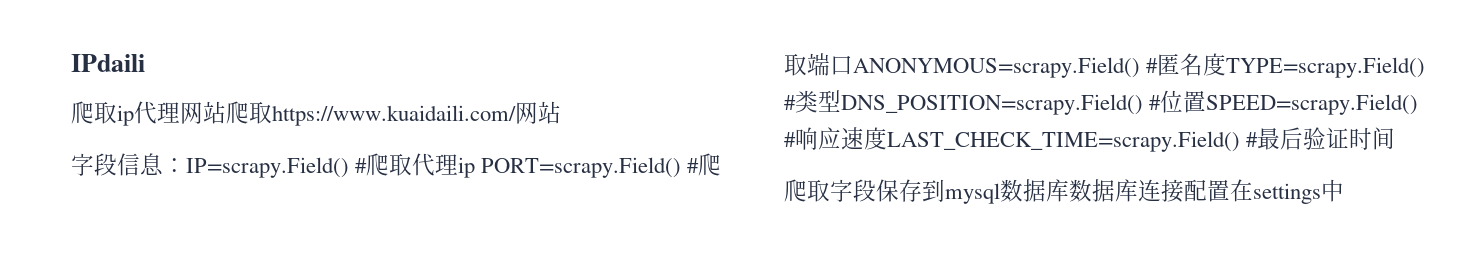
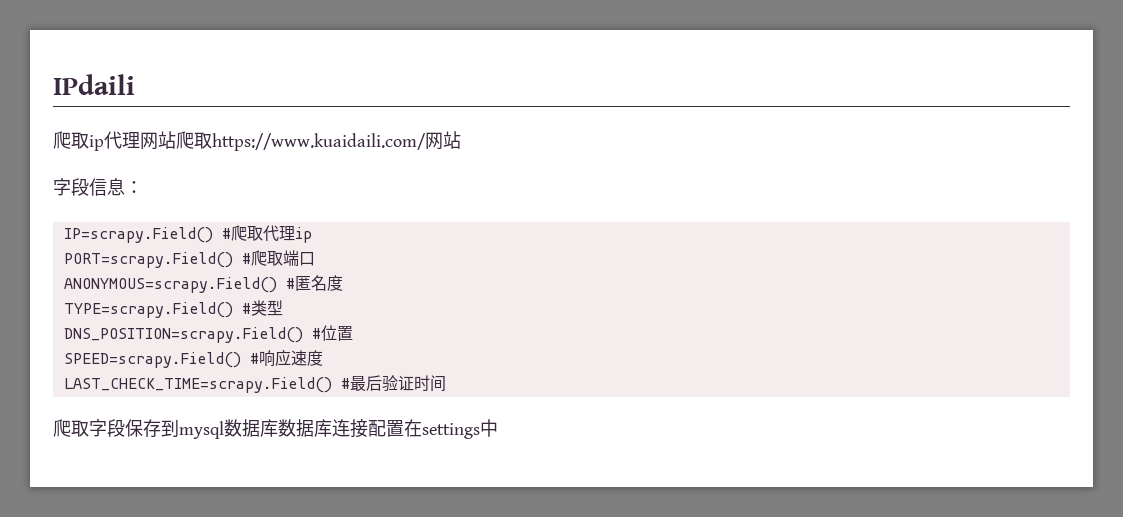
- 字段信息：IP=scrapy.Field() #爬取代理ip PORT=scrapy.Field() #爬取端口ANONYMOUS=scrapy.Field() #匿名度TYPE=scrapy.Field() #类型DNS_POSITION=scrapy.Field() #位置SPEED=scrapy.Field() #响应速度LAST_CHECK_TIME=scrapy.Field() #最后验证时间
+ 字段信息：
+ IP=scrapy.Field() #爬取代理ip
+ PORT=scrapy.Field() #爬取端口
+ ANONYMOUS=scrapy.Field() #匿名度
+ TYPE=scrapy.Field() #类型
+ DNS_POSITION=scrapy.Field() #位置
+ SPEED=scrapy.Field() #响应速度
+ LAST_CHECK_TIME=scrapy.Field() #最后验证时间

